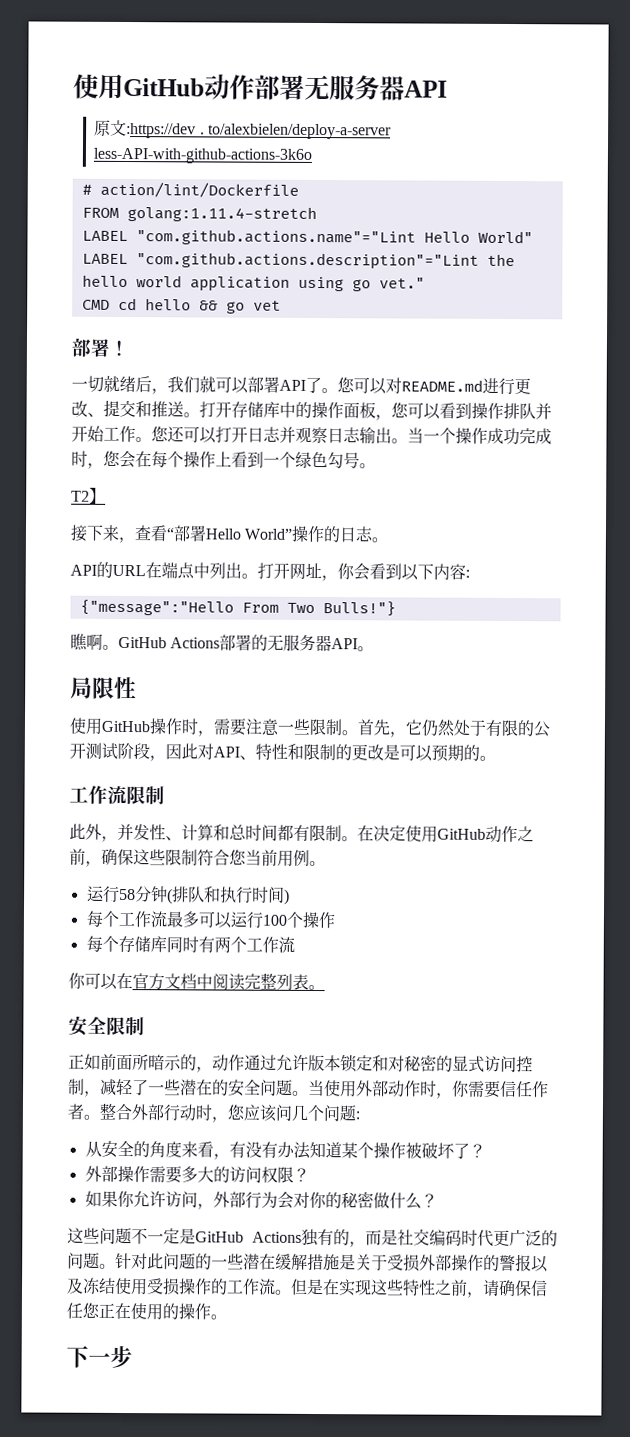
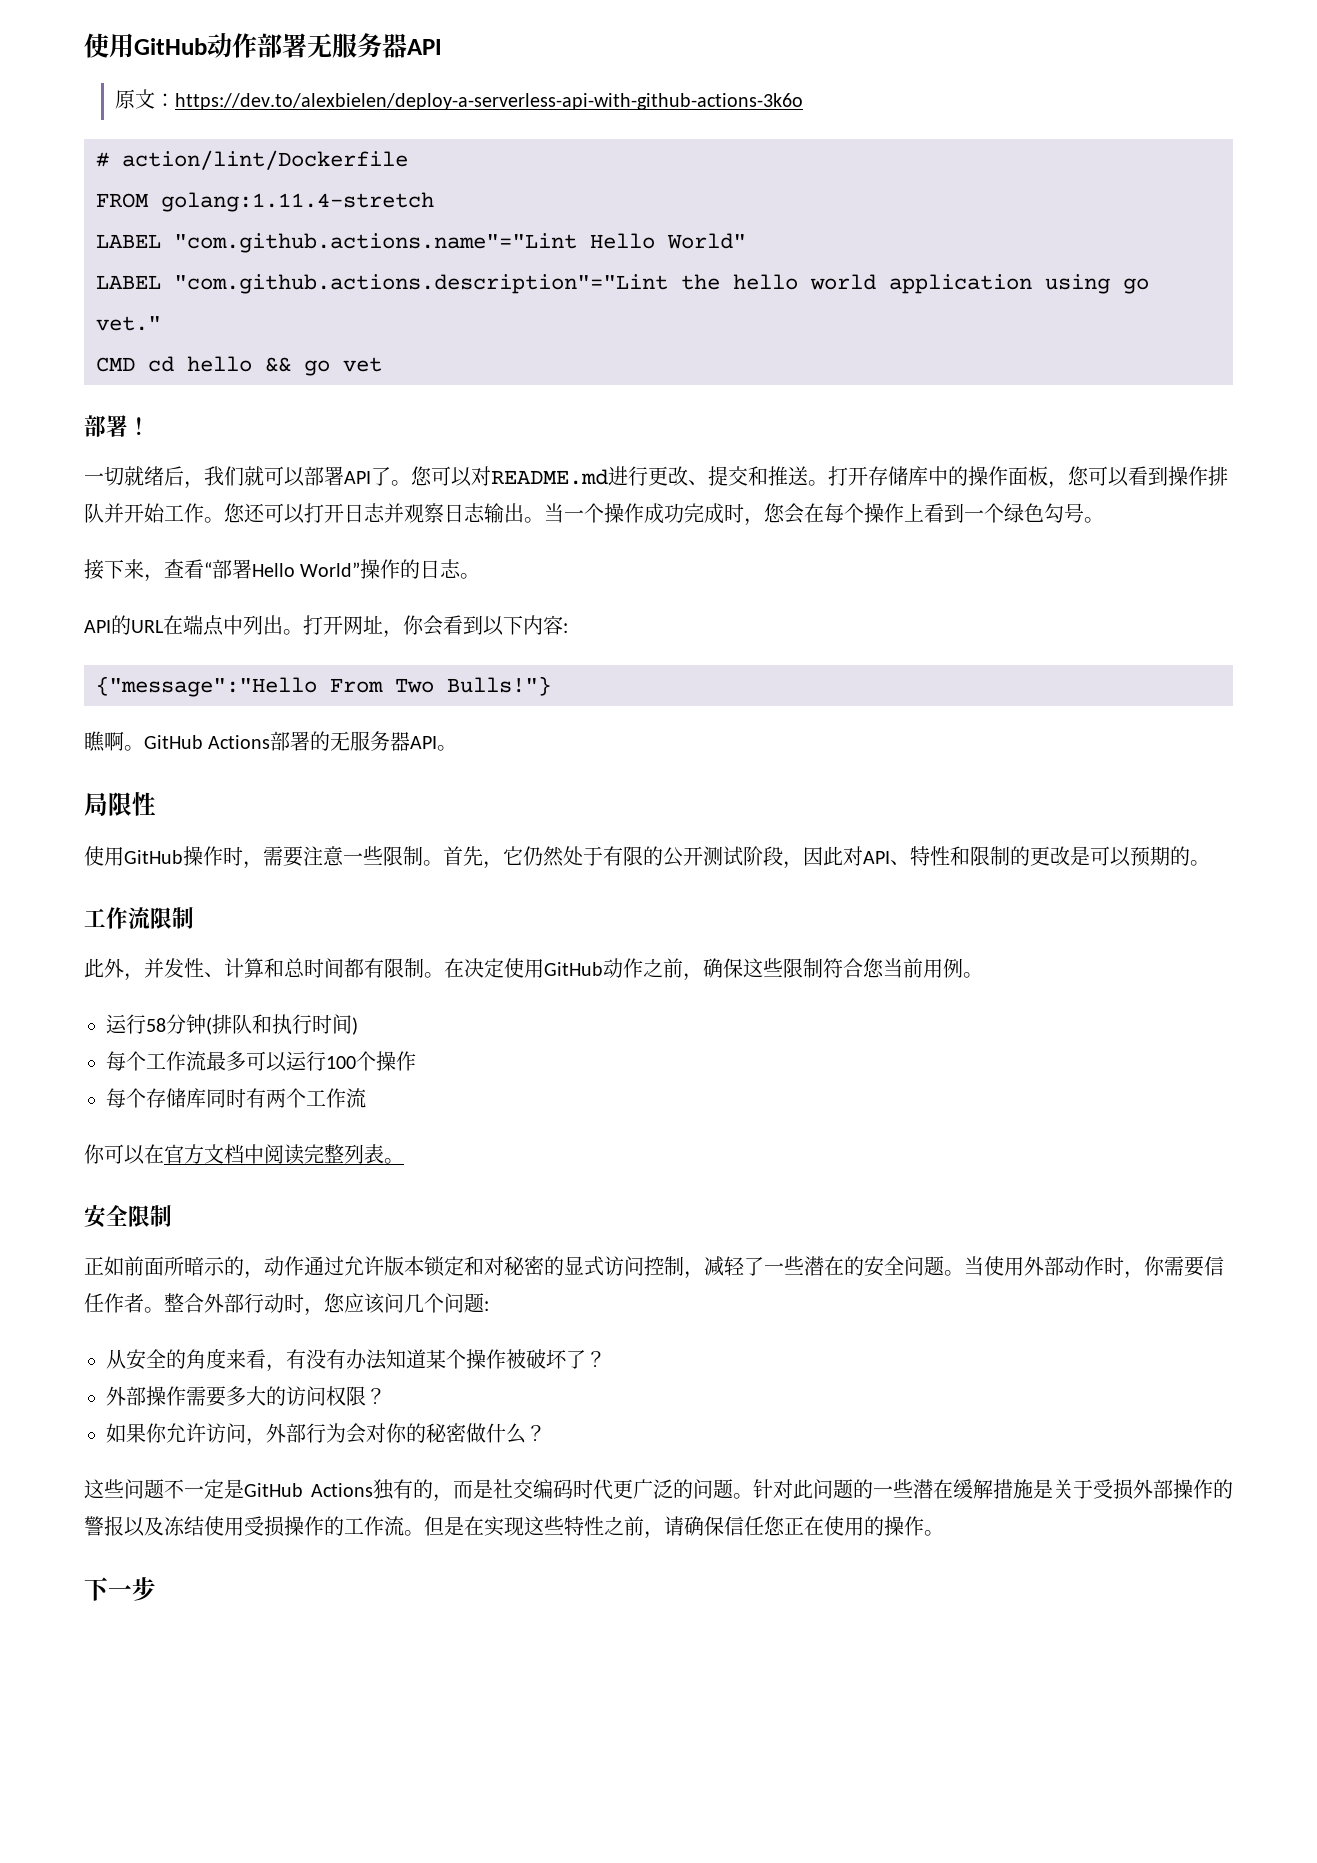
- 原文:https://dev . to/alexbielen/deploy-a-server less-API-with-github-actions-3k6o
+ 原文：https://dev.to/alexbielen/deploy-a-serverless-api-with-github-actions-3k6o
- T2】

